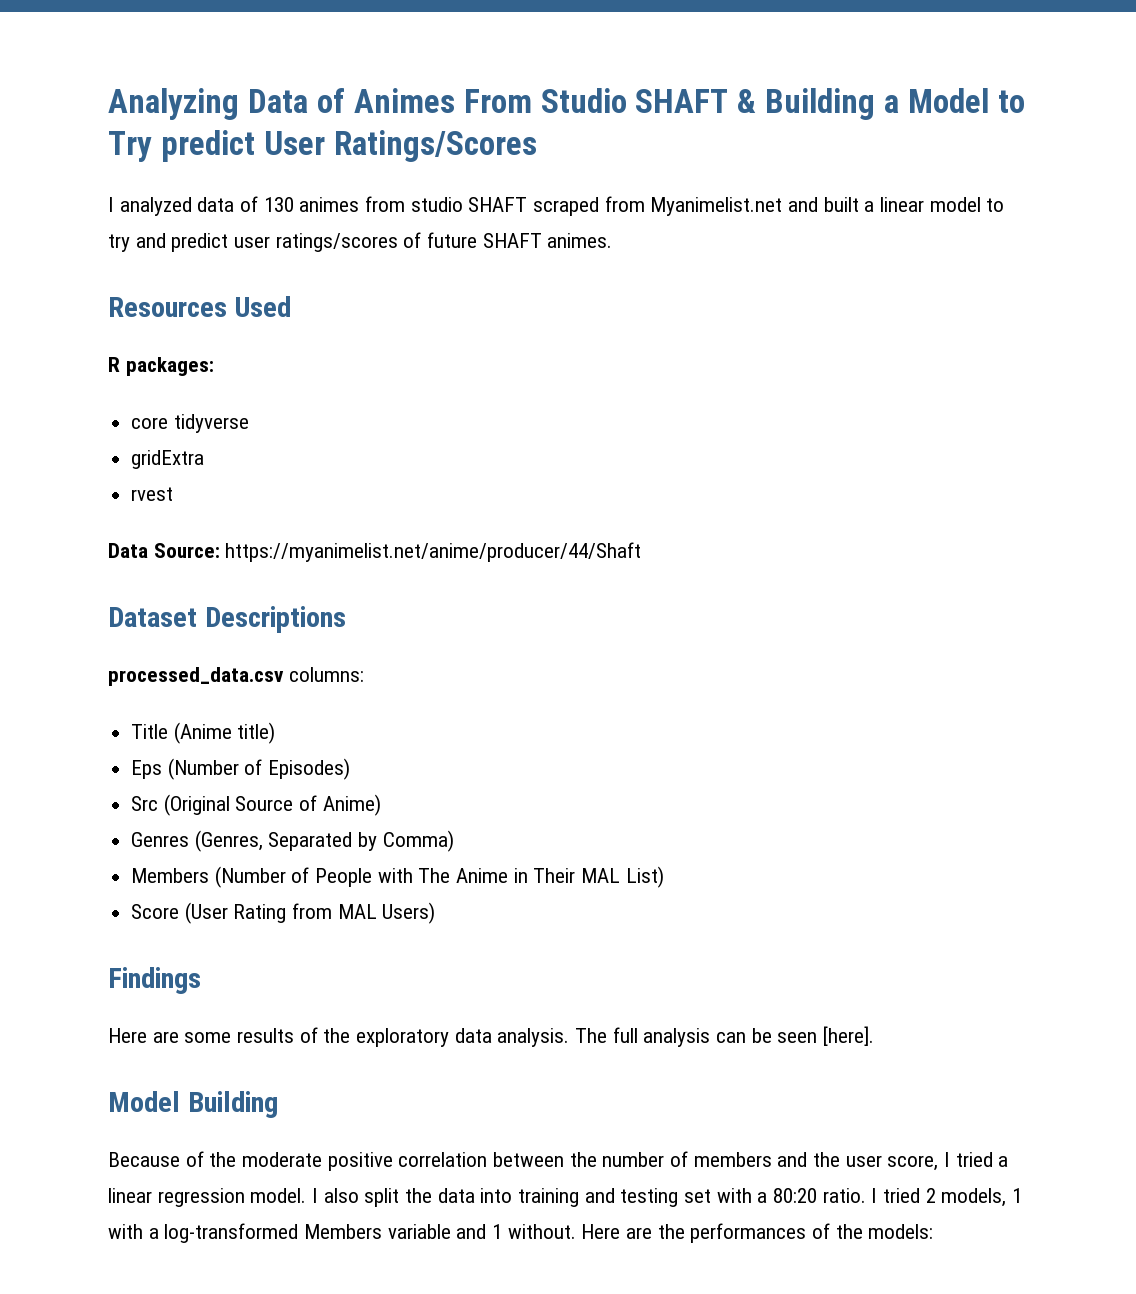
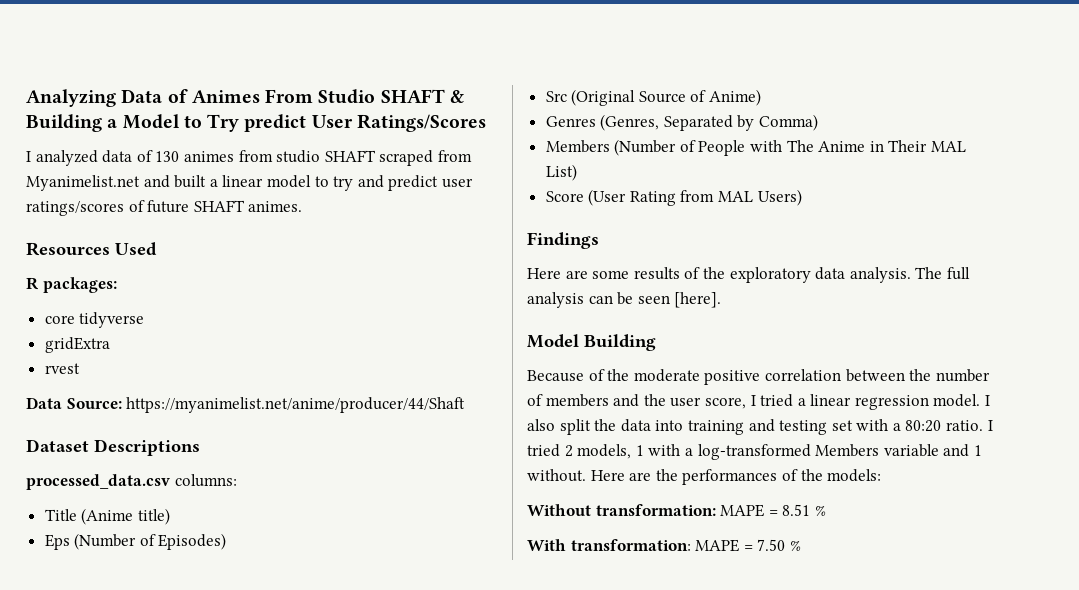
+ Without transformation: MAPE = 8.51 %
+ With transformation: MAPE = 7.50 %

